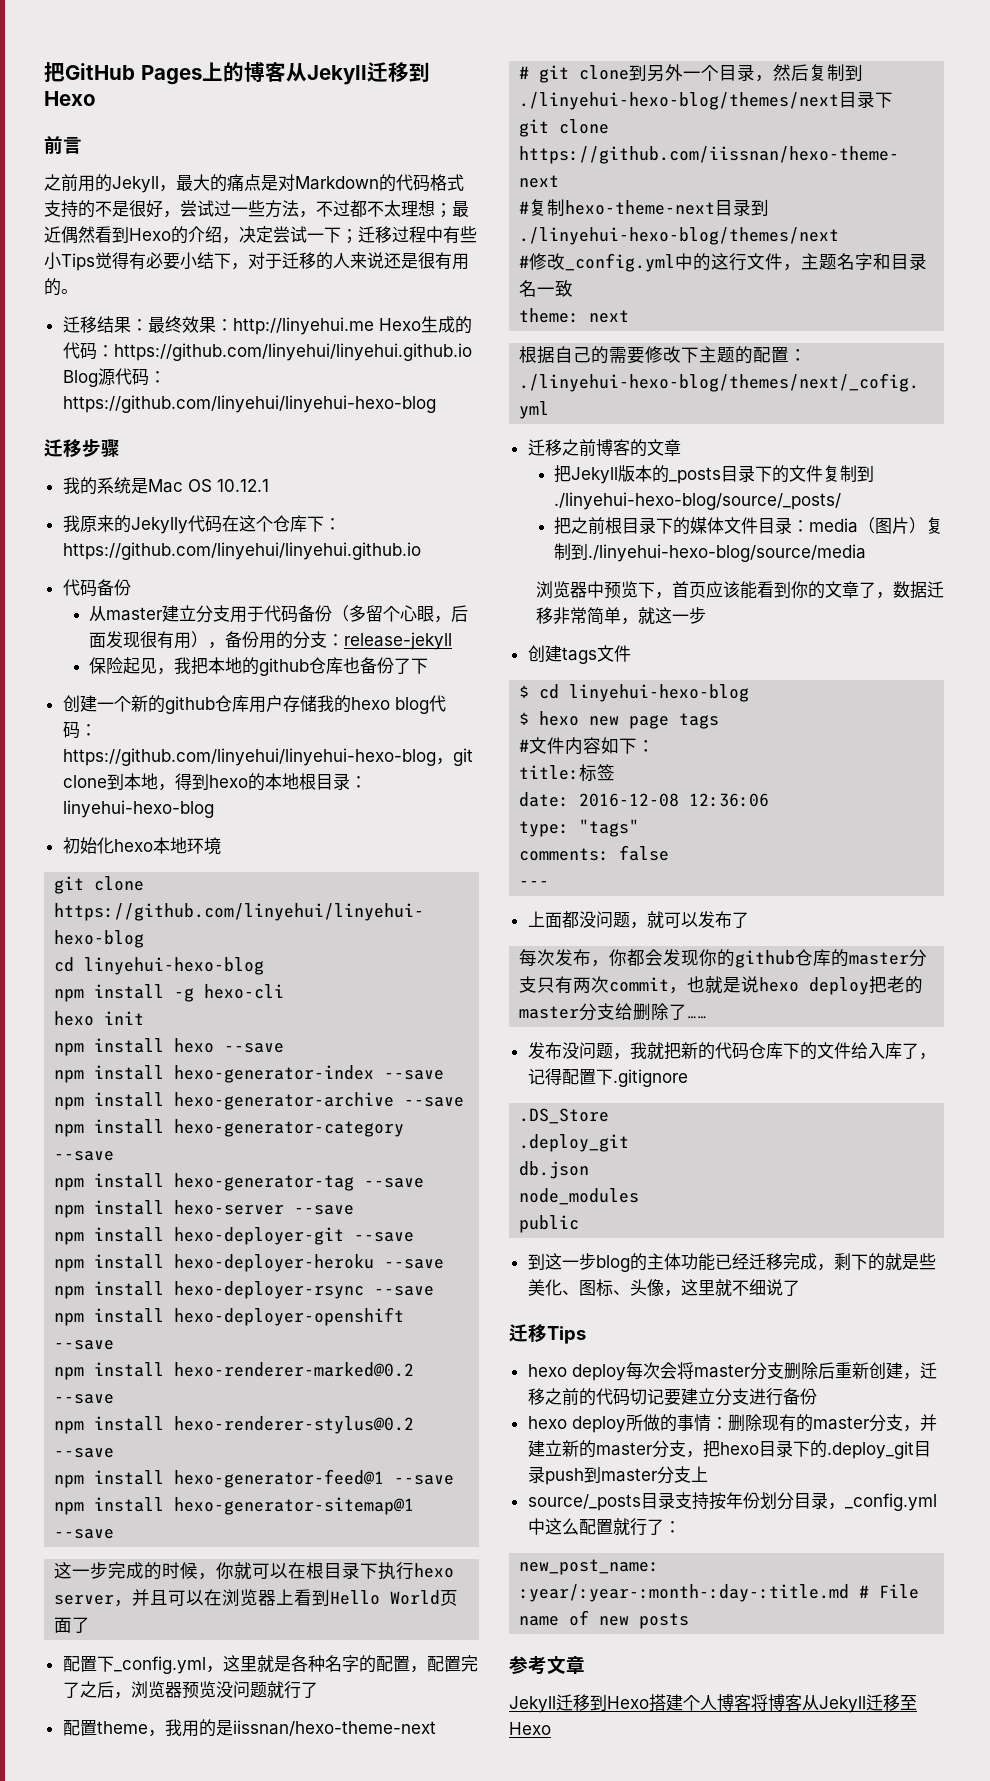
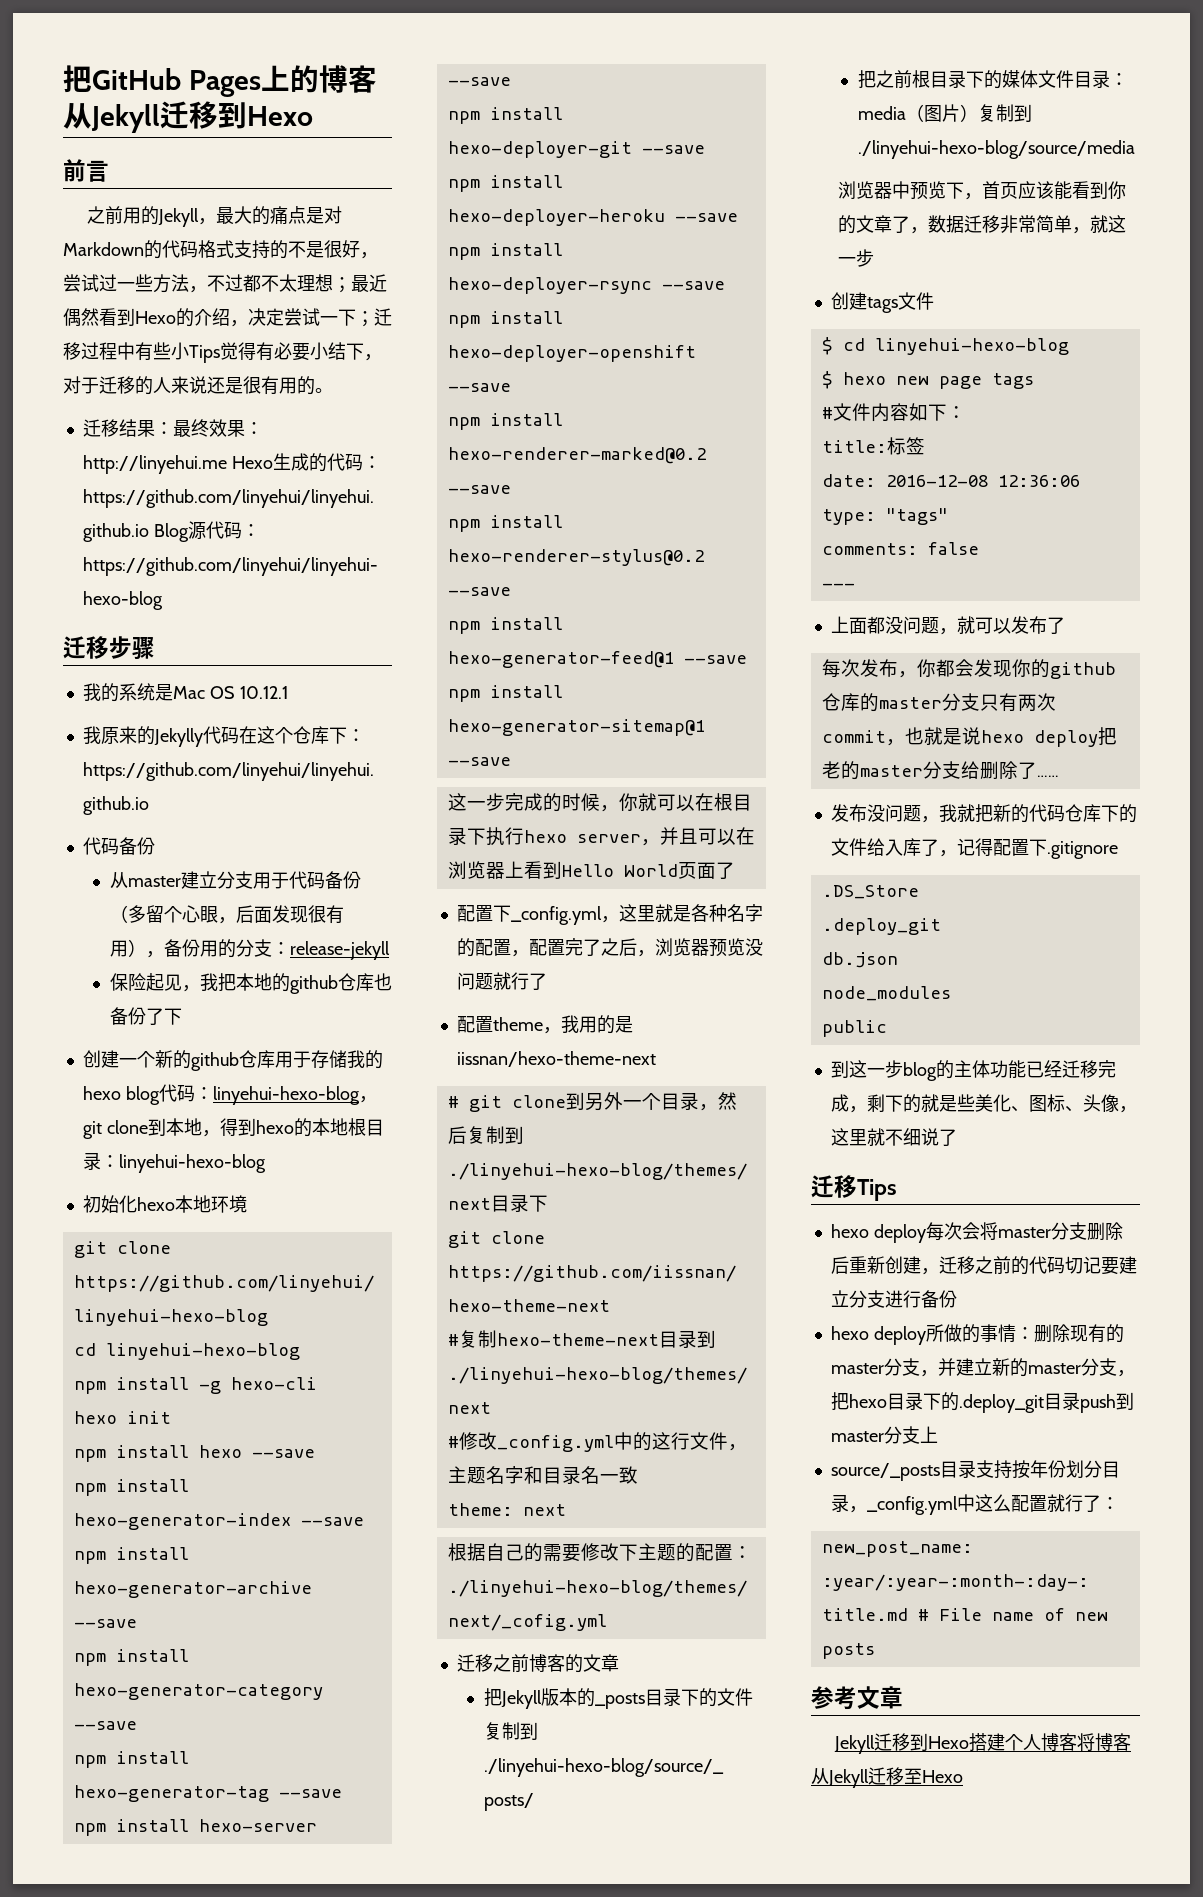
- 创建一个新的github仓库用户存储我的hexo blog代码：https://github.com/linyehui/linyehui-hexo-blog，git clone到本地，得到hexo的本地根目录：linyehui-hexo-blog
+ 创建一个新的github仓库用于存储我的hexo blog代码：linyehui-hexo-blog，git clone到本地，得到hexo的本地根目录：linyehui-hexo-blog

